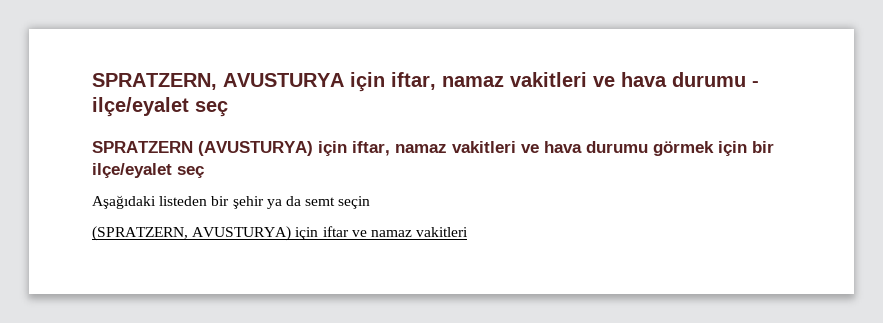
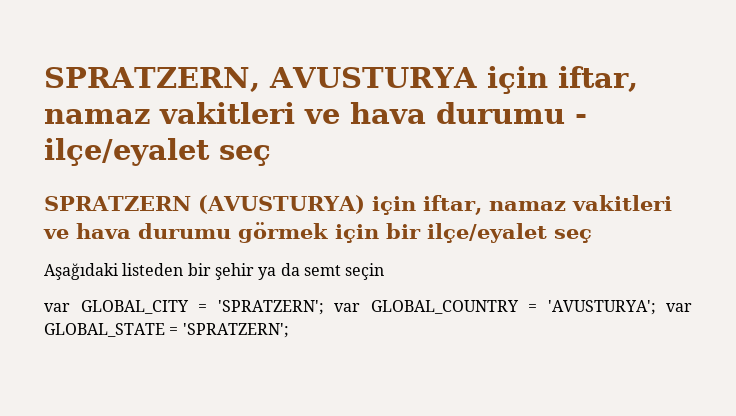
- (SPRATZERN, AVUSTURYA) için iftar ve namaz vakitleri
+ var GLOBAL_CITY = 'SPRATZERN'; var GLOBAL_COUNTRY = 'AVUSTURYA'; var GLOBAL_STATE = 'SPRATZERN';

